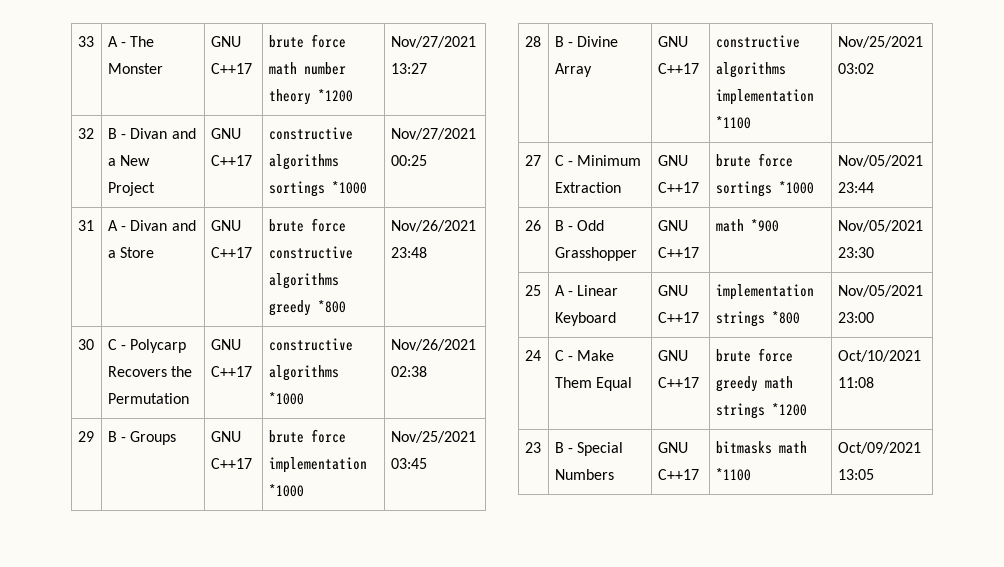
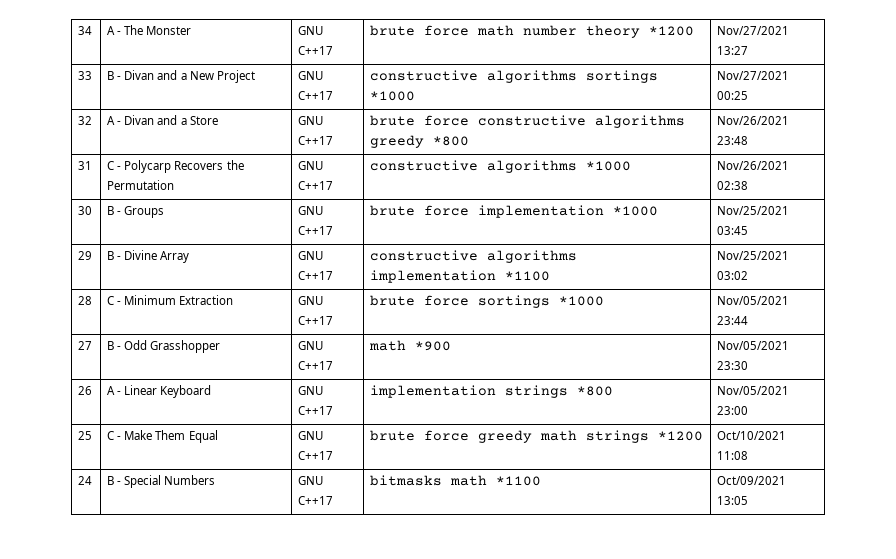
- 33 | A - The Monster | GNU C++17 | brute force math number theory *1200 | Nov/27/2021 13:27
+ 34 | A - The Monster | GNU C++17 | brute force math number theory *1200 | Nov/27/2021 13:27
- 32 | B - Divan and a New Project | GNU C++17 | constructive algorithms sortings *1000 | Nov/27/2021 00:25
+ 33 | B - Divan and a New Project | GNU C++17 | constructive algorithms sortings *1000 | Nov/27/2021 00:25
- 31 | A - Divan and a Store | GNU C++17 | brute force constructive algorithms greedy *800 | Nov/26/2021 23:48
+ 32 | A - Divan and a Store | GNU C++17 | brute force constructive algorithms greedy *800 | Nov/26/2021 23:48
- 30 | C - Polycarp Recovers the Permutation | GNU C++17 | constructive algorithms *1000 | Nov/26/2021 02:38
+ 31 | C - Polycarp Recovers the Permutation | GNU C++17 | constructive algorithms *1000 | Nov/26/2021 02:38
- 29 | B - Groups | GNU C++17 | brute force implementation *1000 | Nov/25/2021 03:45
+ 30 | B - Groups | GNU C++17 | brute force implementation *1000 | Nov/25/2021 03:45
- 28 | B - Divine Array | GNU C++17 | constructive algorithms implementation *1100 | Nov/25/2021 03:02
+ 29 | B - Divine Array | GNU C++17 | constructive algorithms implementation *1100 | Nov/25/2021 03:02
- 27 | C - Minimum Extraction | GNU C++17 | brute force sortings *1000 | Nov/05/2021 23:44
+ 28 | C - Minimum Extraction | GNU C++17 | brute force sortings *1000 | Nov/05/2021 23:44
- 26 | B - Odd Grasshopper | GNU C++17 | math *900 | Nov/05/2021 23:30
+ 27 | B - Odd Grasshopper | GNU C++17 | math *900 | Nov/05/2021 23:30
- 25 | A - Linear Keyboard | GNU C++17 | implementation strings *800 | Nov/05/2021 23:00
+ 26 | A - Linear Keyboard | GNU C++17 | implementation strings *800 | Nov/05/2021 23:00
- 24 | C - Make Them Equal | GNU C++17 | brute force greedy math strings *1200 | Oct/10/2021 11:08
+ 25 | C - Make Them Equal | GNU C++17 | brute force greedy math strings *1200 | Oct/10/2021 11:08
- 23 | B - Special Numbers | GNU C++17 | bitmasks math *1100 | Oct/09/2021 13:05
+ 24 | B - Special Numbers | GNU C++17 | bitmasks math *1100 | Oct/09/2021 13:05

